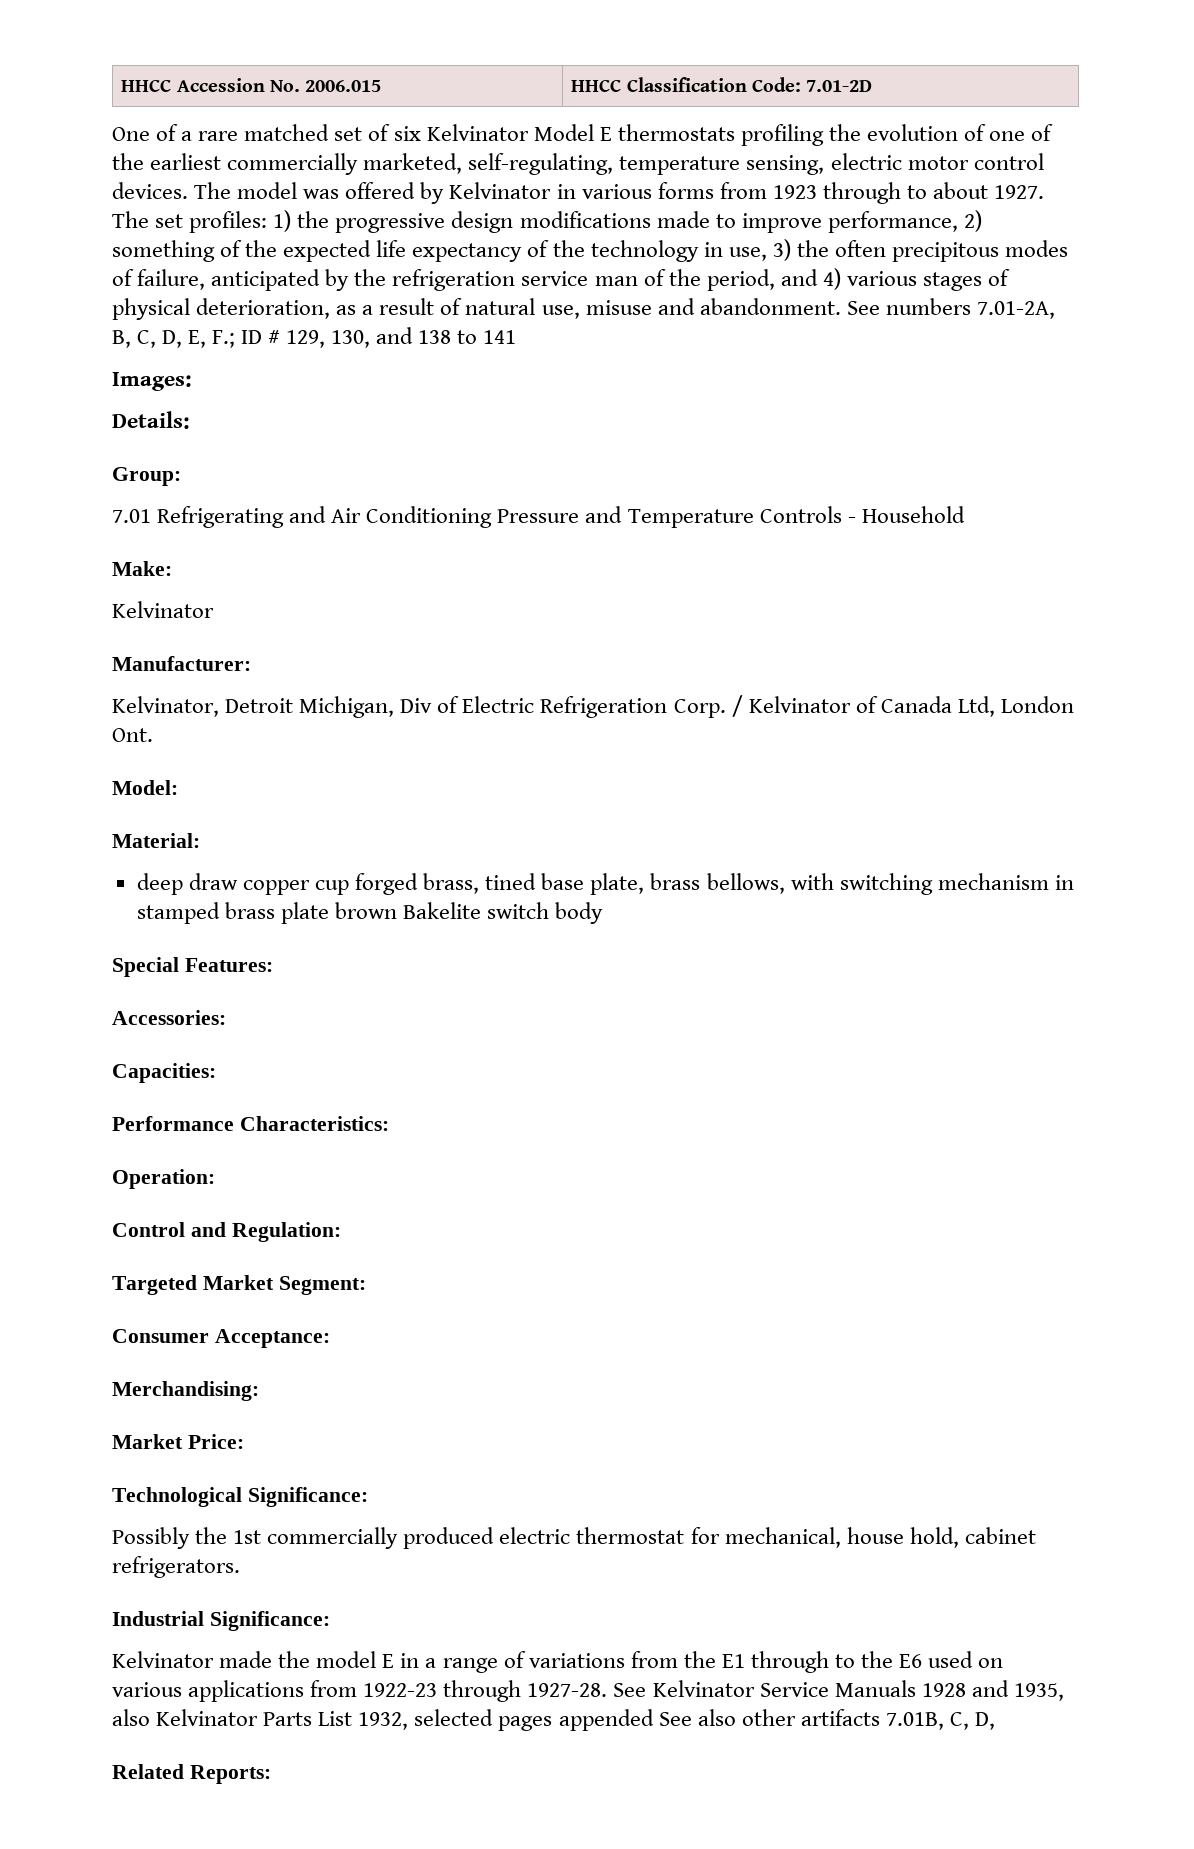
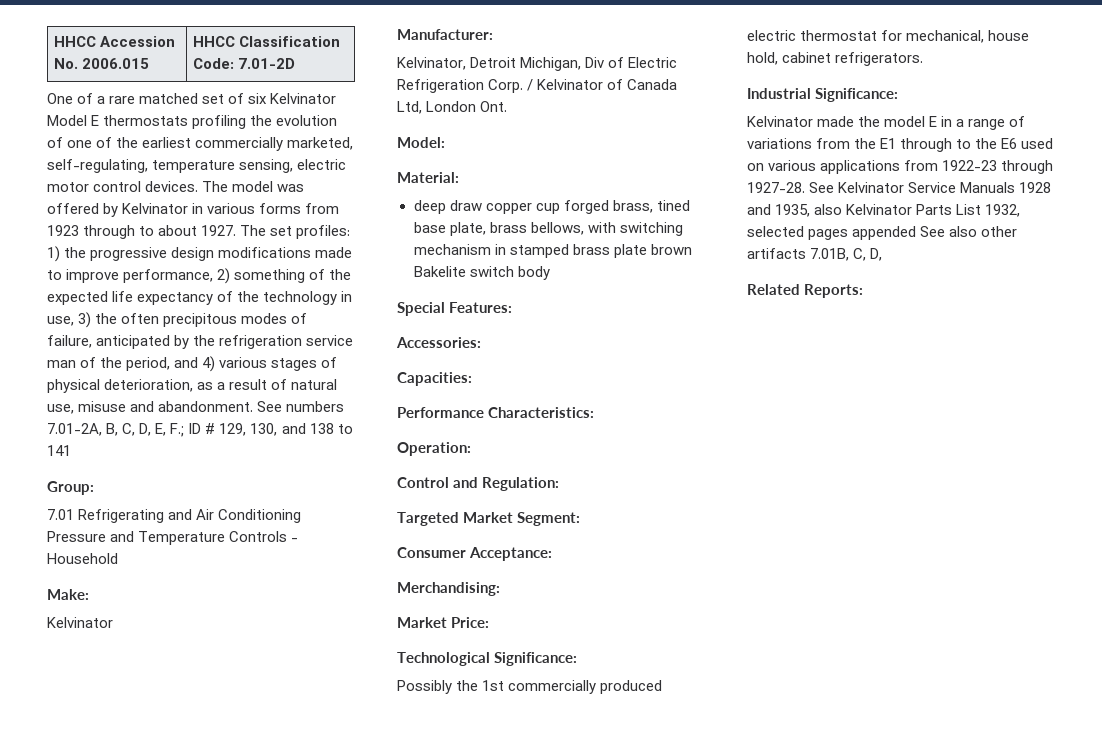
- Images:
- Details:

